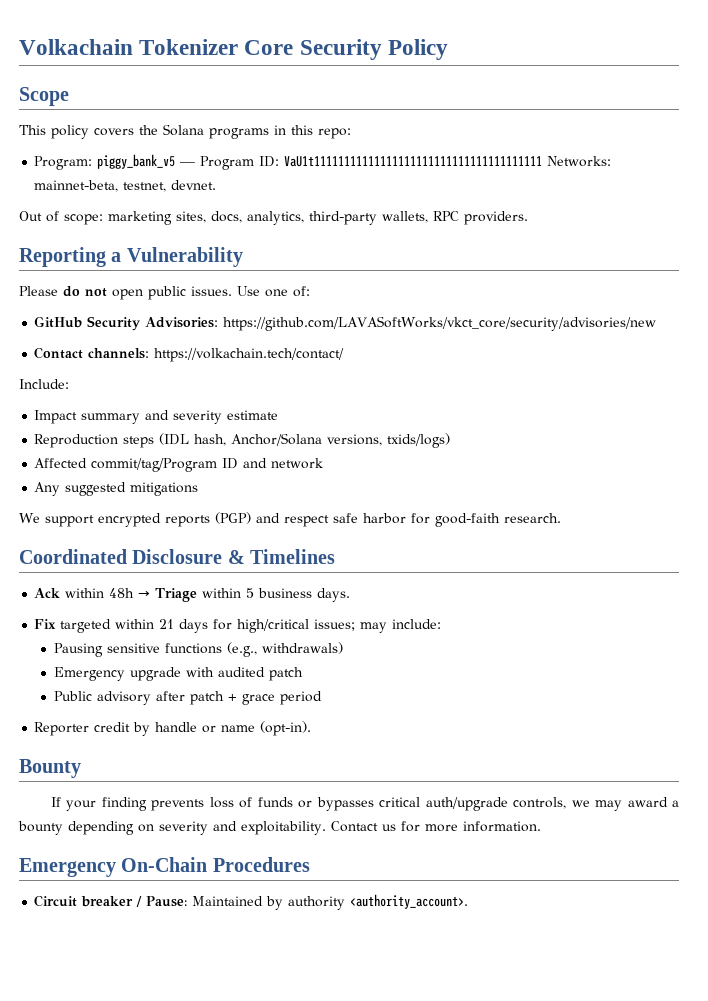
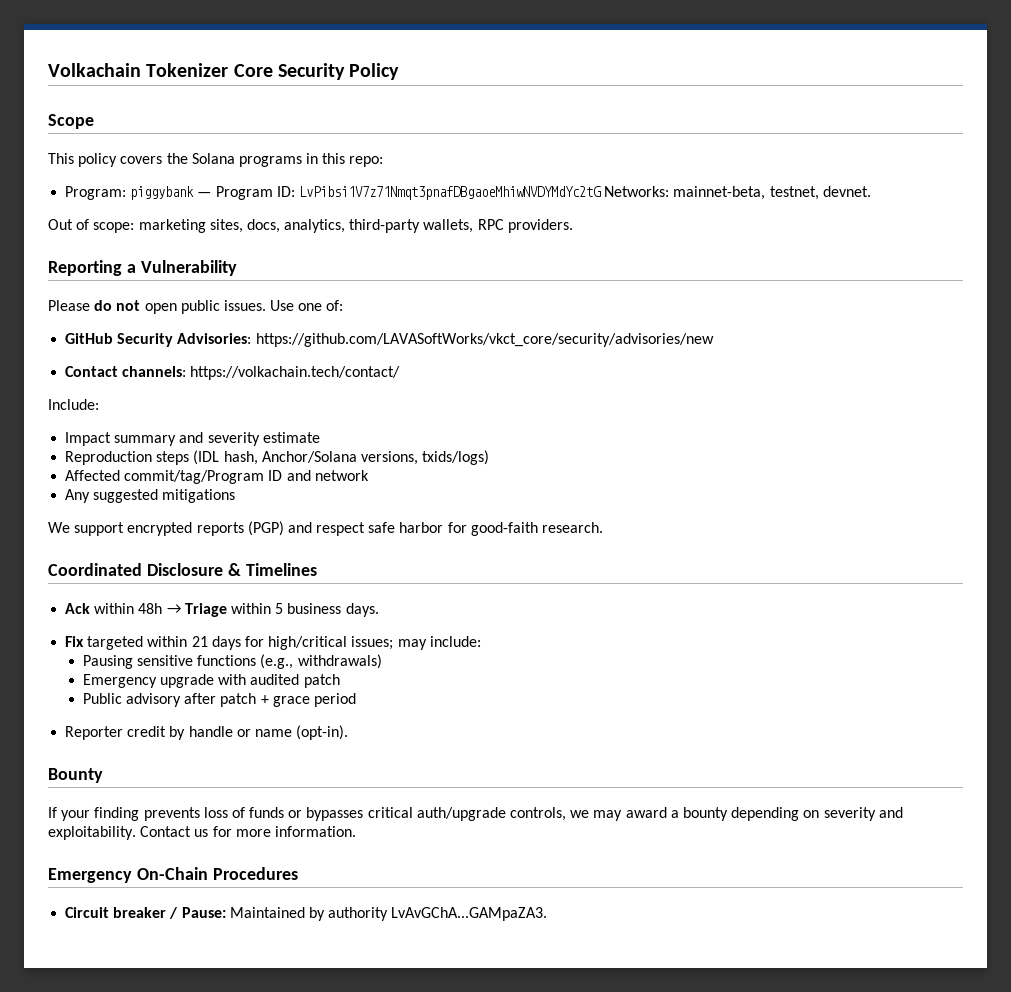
- Program: piggy_bank_v5 — Program ID: VaU1t11111111111111111111111111111111111111 Networks: mainnet-beta, testnet, devnet.
+ Program: piggybank — Program ID: LvPibsi1V7z71Nmqt3pnafDBgaoeMhiwNVDYMdYc2tG Networks: mainnet-beta, testnet, devnet.
- Circuit breaker / Pause: Maintained by authority <authority_account>.
+ Circuit breaker / Pause: Maintained by authority LvAvGChA...GAMpaZA3.

